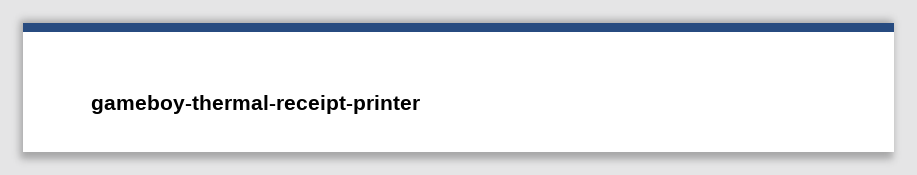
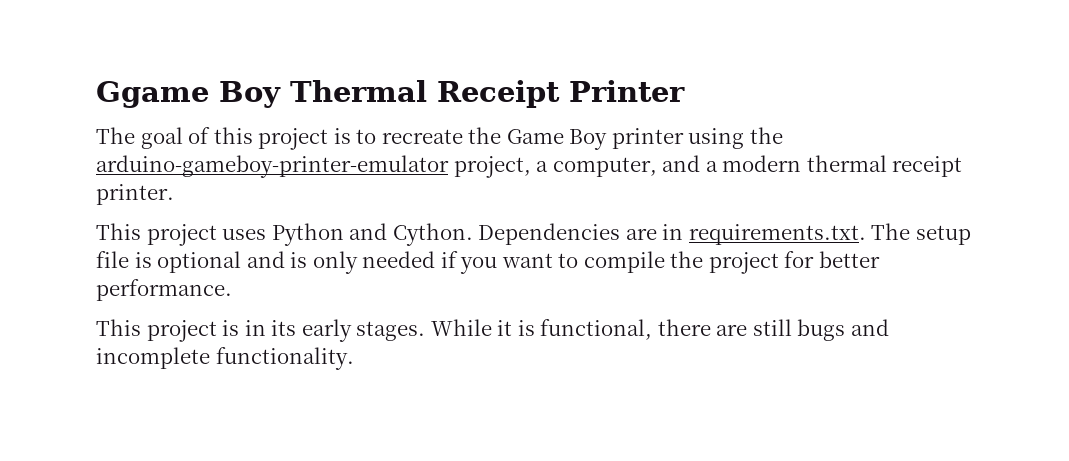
- gameboy-thermal-receipt-printer
+ Ggame Boy Thermal Receipt Printer
+ The goal of this project is to recreate the Game Boy printer using the arduino-gameboy-printer-emulator project, a computer, and a modern thermal receipt printer.
+ This project uses Python and Cython. Dependencies are in requirements.txt. The setup file is optional and is only needed if you want to compile the project for better performance.
+ This project is in its early stages. While it is functional, there are still bugs and incomplete functionality.

